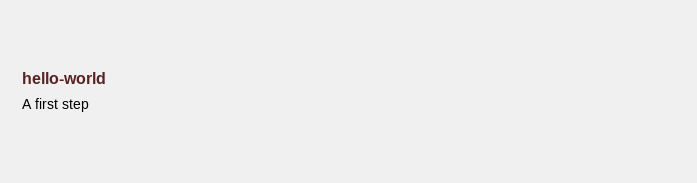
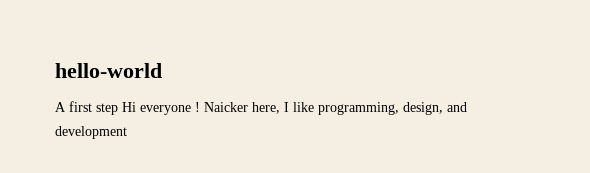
- A first step
+ A first step Hi everyone ! Naicker here, I like programming, design, and development

